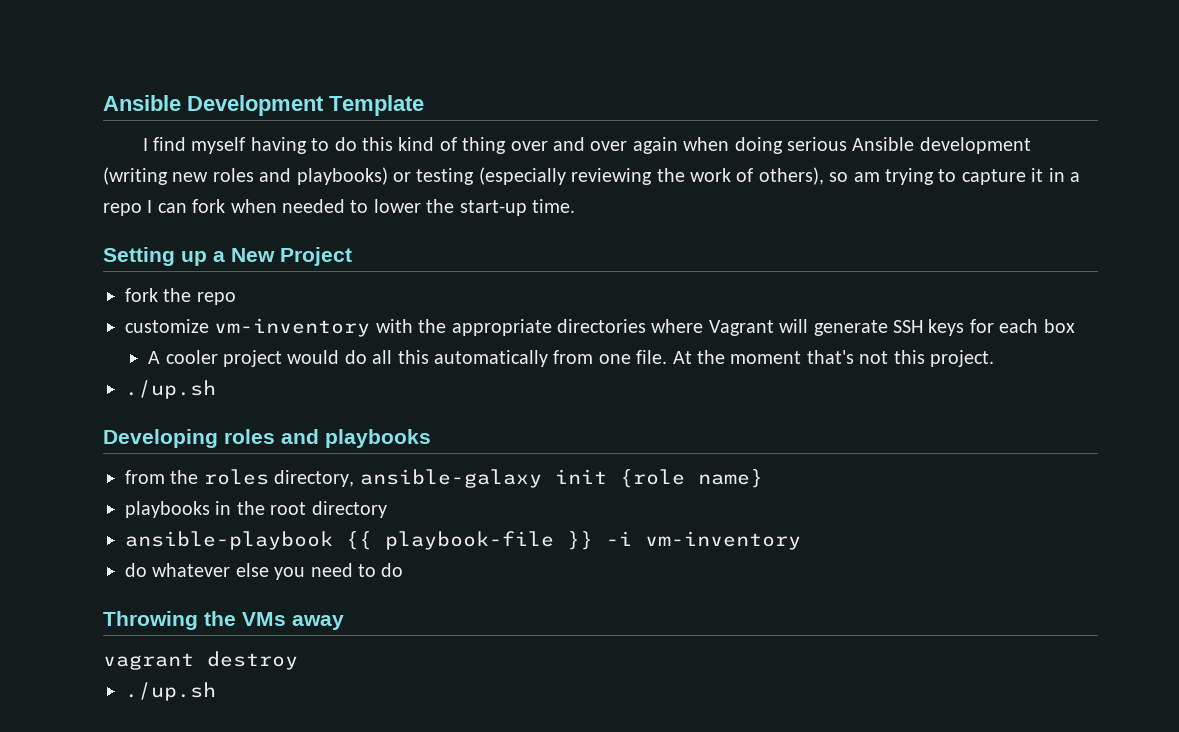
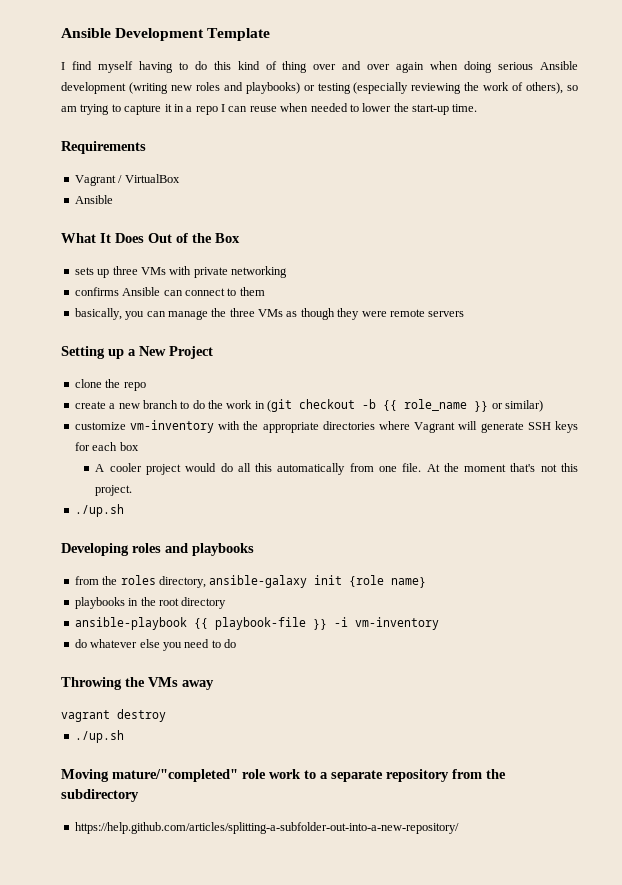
- I find myself having to do this kind of thing over and over again when doing serious Ansible development (writing new roles and playbooks) or testing (especially reviewing the work of others), so am trying to capture it in a repo I can fork when needed to lower the start-up time.
+ I find myself having to do this kind of thing over and over again when doing serious Ansible development (writing new roles and playbooks) or testing (especially reviewing the work of others), so am trying to capture it in a repo I can reuse when needed to lower the start-up time.
+ Requirements
+ Vagrant / VirtualBox
+ Ansible
+ What It Does Out of the Box
+ sets up three VMs with private networking
+ confirms Ansible can connect to them
+ basically, you can manage the three VMs as though they were remote servers
- fork the repo
+ clone the repo
+ create a new branch to do the work in (git checkout -b {{ role_name }} or similar)
+ Moving mature/"completed" role work to a separate repository from the subdirectory
+ https://help.github.com/articles/splitting-a-subfolder-out-into-a-new-repository/

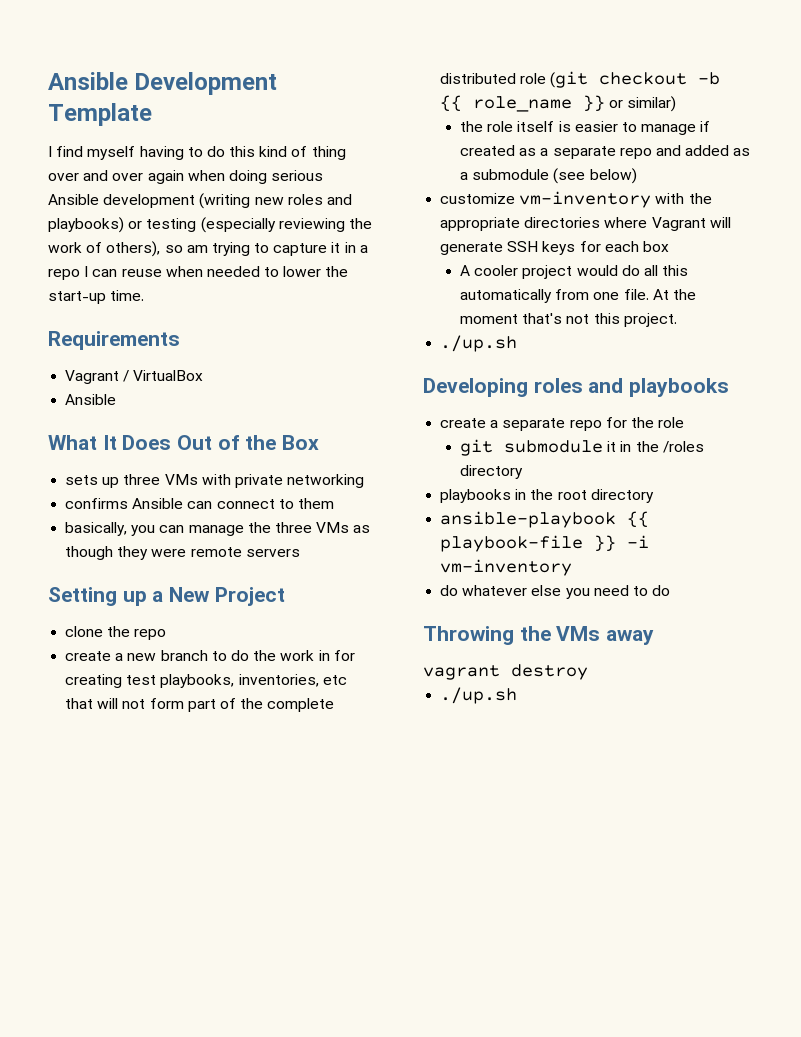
- create a new branch to do the work in (git checkout -b {{ role_name }} or similar)
+ create a new branch to do the work in for creating test playbooks, inventories, etc that will not form part of the complete distributed role (git checkout -b {{ role_name }} or similar)
+ the role itself is easier to manage if created as a separate repo and added as a submodule (see below)
- from the roles directory, ansible-galaxy init {role name}
+ create a separate repo for the role
+ git submodule it in the /roles directory
- Moving mature/"completed" role work to a separate repository from the subdirectory
- https://help.github.com/articles/splitting-a-subfolder-out-into-a-new-repository/

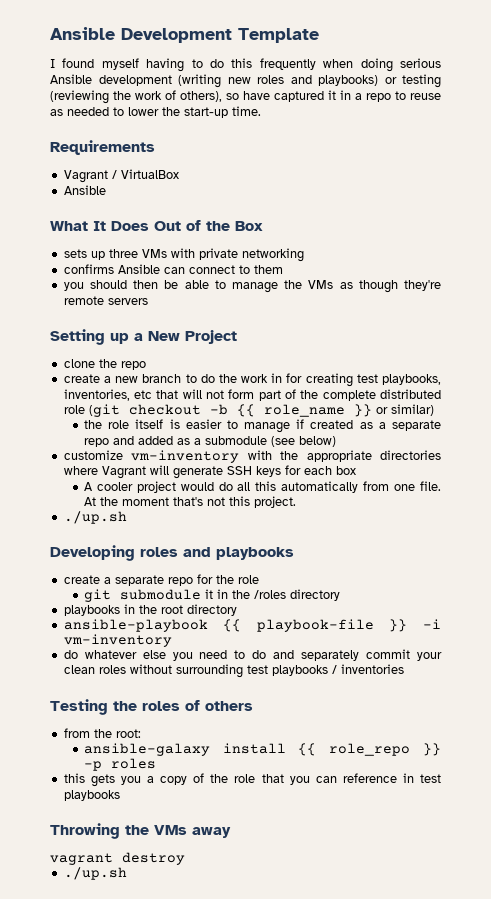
- I find myself having to do this kind of thing over and over again when doing serious Ansible development (writing new roles and playbooks) or testing (especially reviewing the work of others), so am trying to capture it in a repo I can reuse when needed to lower the start-up time.
+ I found myself having to do this frequently when doing serious Ansible development (writing new roles and playbooks) or testing (reviewing the work of others), so have captured it in a repo to reuse as needed to lower the start-up time.
- basically, you can manage the three VMs as though they were remote servers
+ you should then be able to manage the VMs as though they're remote servers
- do whatever else you need to do
+ do whatever else you need to do and separately commit your clean roles without surrounding test playbooks / inventories
+ Testing the roles of others
+ from the root:
+ ansible-galaxy install {{ role_repo }} -p roles
+ this gets you a copy of the role that you can reference in test playbooks

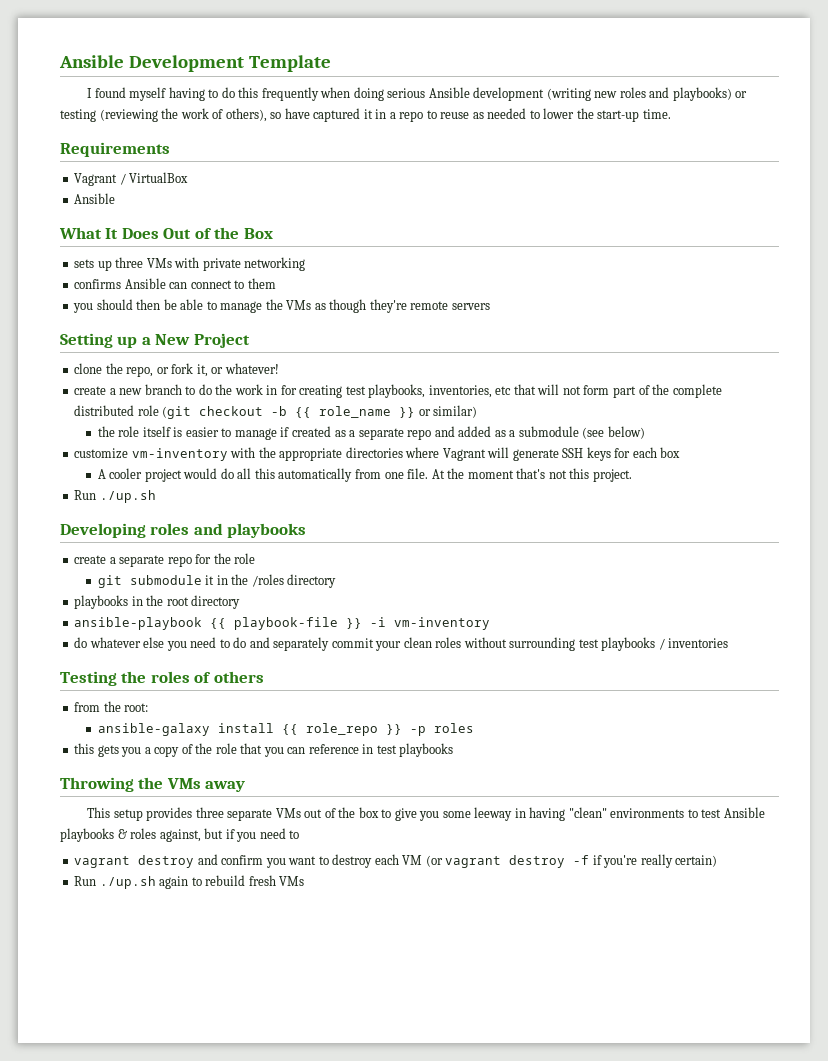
- clone the repo
+ clone the repo, or fork it, or whatever!
  At the moment that's not this project.
- ./up.sh
+ Run ./up.sh
- vagrant destroy
- ./up.sh
+ This setup provides three separate VMs out of the box to give you some leeway in having "clean" environments to test Ansible playbooks & roles against, but if you need to
+ vagrant destroy and confirm you want to destroy each VM (or vagrant destroy -f if you're really certain)
+ Run ./up.sh again to rebuild fresh VMs

